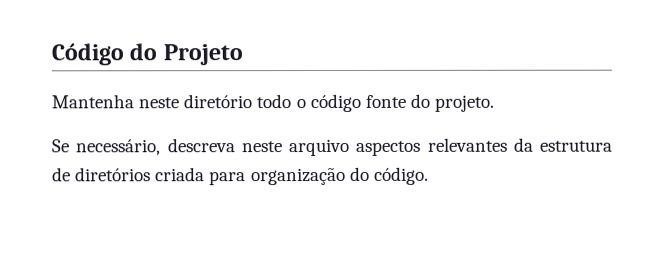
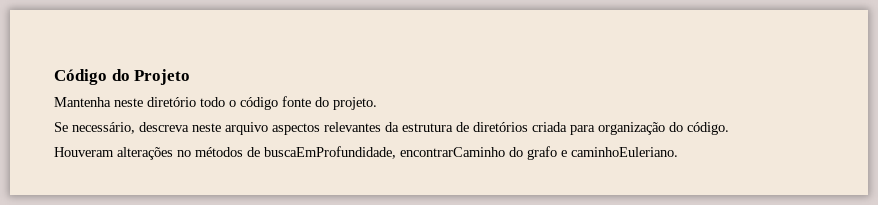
+ Houveram alterações no métodos de buscaEmProfundidade, encontrarCaminho do grafo e caminhoEuleriano.

